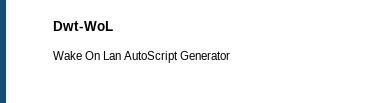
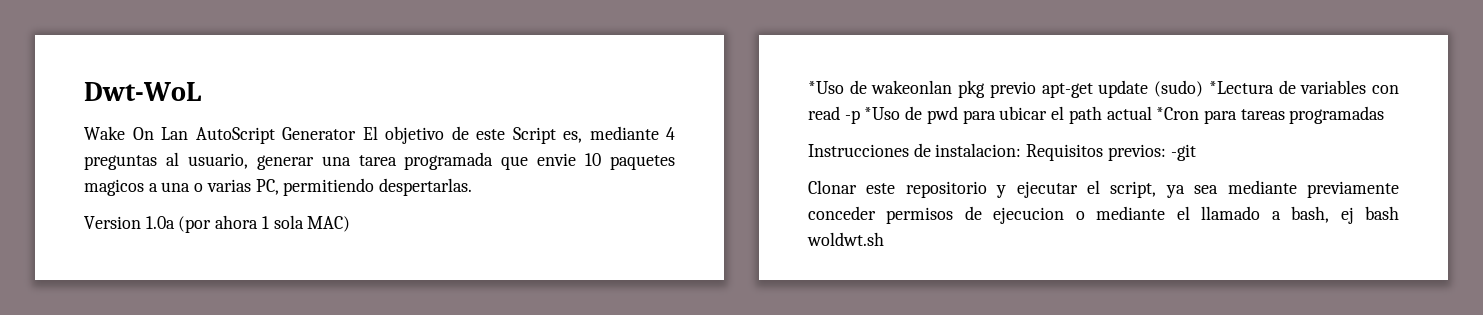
- Wake On Lan AutoScript Generator
+ Wake On Lan AutoScript Generator El objetivo de este Script es, mediante 4 preguntas al usuario, generar una tarea programada que envie 10 paquetes magicos a una o varias PC, permitiendo despertarlas.
+ Version 1.0a (por ahora 1 sola MAC)
+ *Uso de wakeonlan pkg previo apt-get update (sudo) *Lectura de variables con read -p *Uso de pwd para ubicar el path actual *Cron para tareas programadas
+ Instrucciones de instalacion: Requisitos previos: -git
+ Clonar este repositorio y ejecutar el script, ya sea mediante previamente conceder permisos de ejecucion o mediante el llamado a bash, ej bash woldwt.sh

